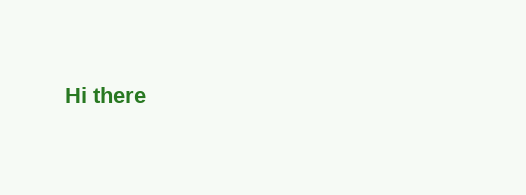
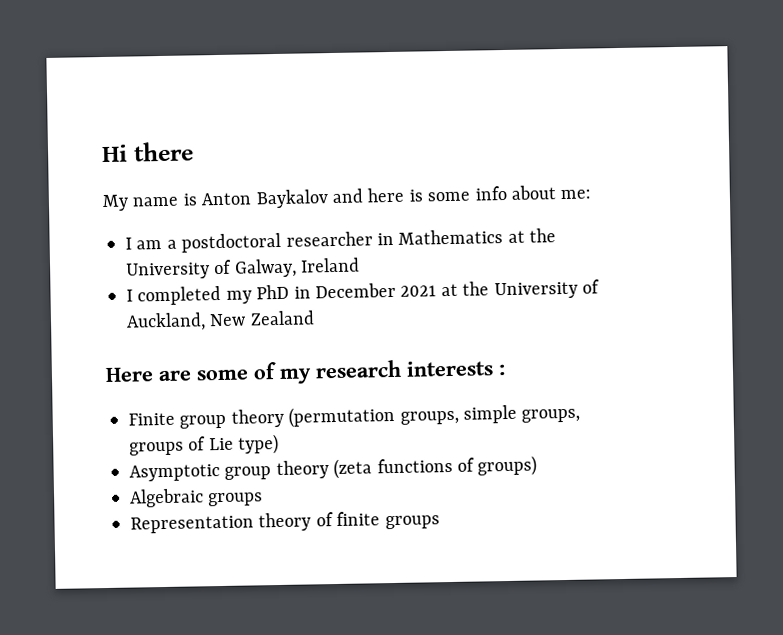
+ My name is Anton Baykalov and here is some info about me:
+ I am a postdoctoral researcher in Mathematics at the University of Galway, Ireland
+ I completed my PhD in December 2021 at the University of Auckland, New Zealand
+ Here are some of my research interests :
+ Finite group theory (permutation groups, simple groups, groups of Lie type)
+ Asymptotic group theory (zeta functions of groups)
+ Algebraic groups
+ Representation theory of finite groups

